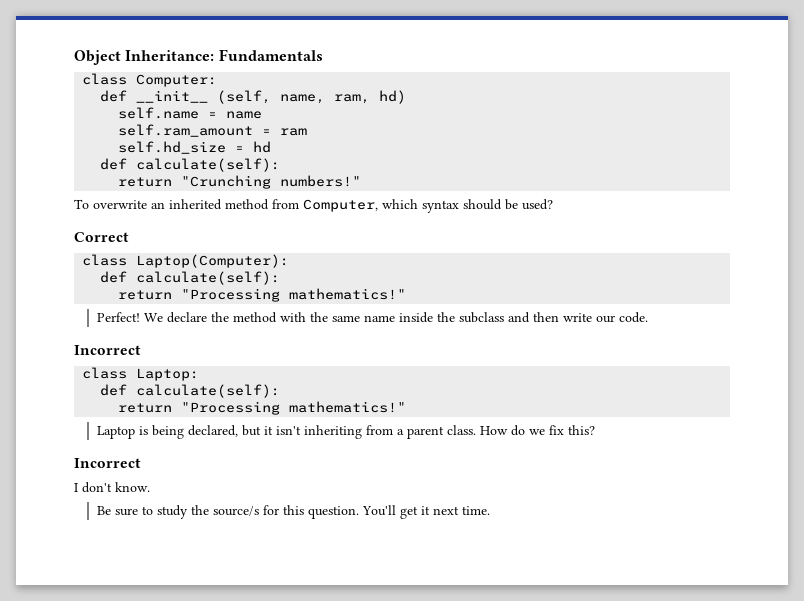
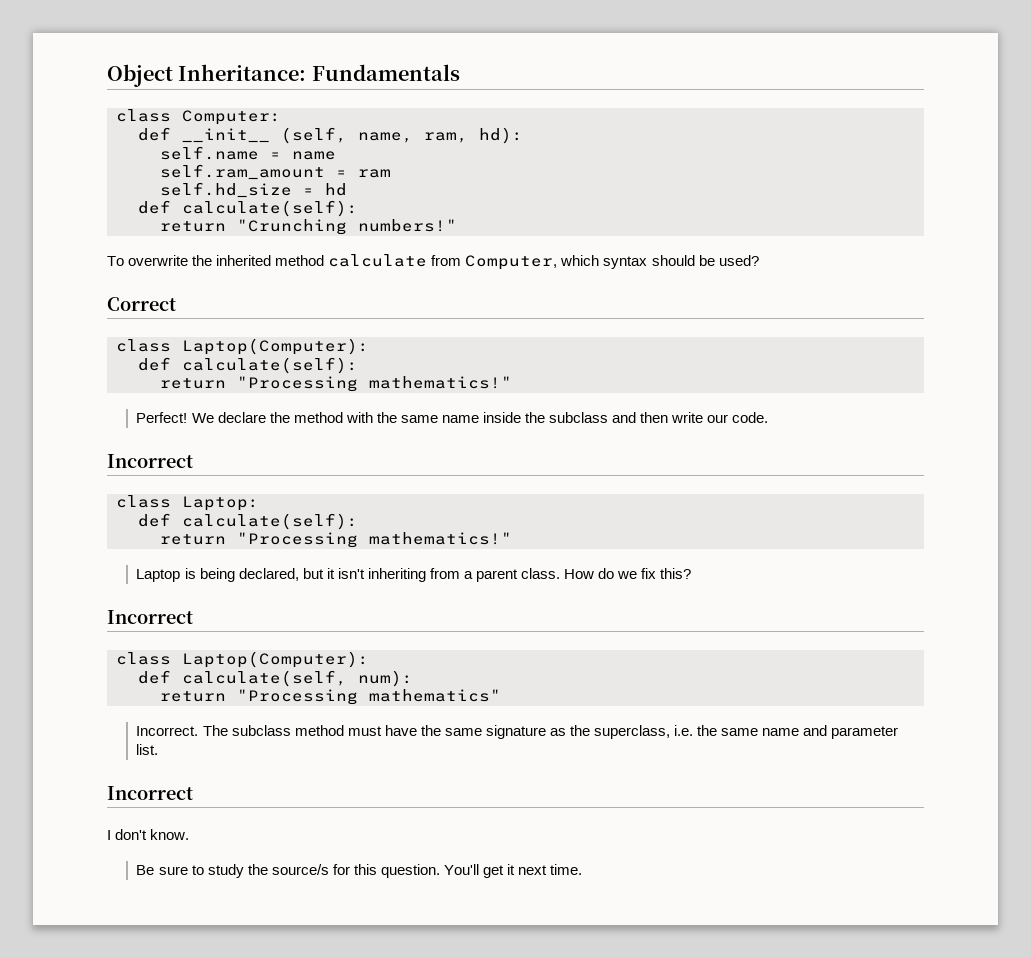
- def __init__ (self, name, ram, hd)
+ def __init__ (self, name, ram, hd):
- To overwrite an inherited method from Computer, which syntax should be used?
+ To overwrite the inherited method calculate from Computer, which syntax should be used?
  How do we fix this?
+ Incorrect
+ class Laptop(Computer):
+ def calculate(self, num):
+ return "Processing mathematics"
+ Incorrect. The subclass method must have the same signature as the superclass, i.e. the same name and parameter list.

